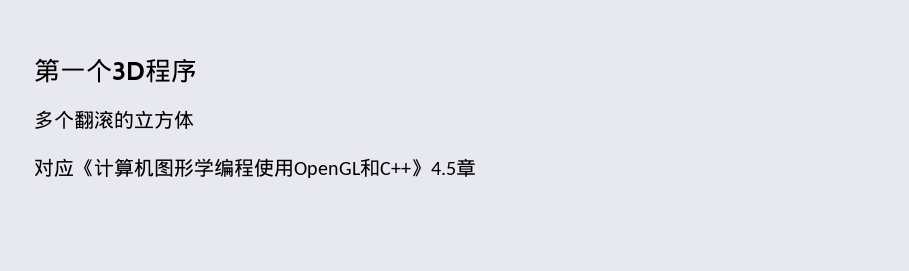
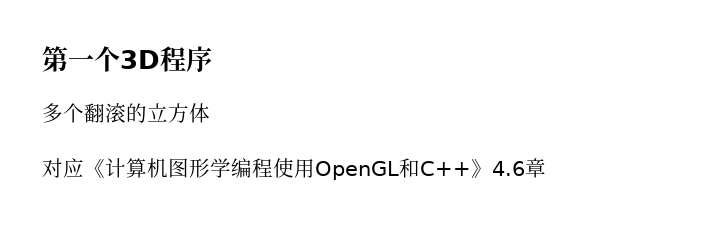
- 对应《计算机图形学编程使用OpenGL和C++》4.5章
+ 对应《计算机图形学编程使用OpenGL和C++》4.6章

